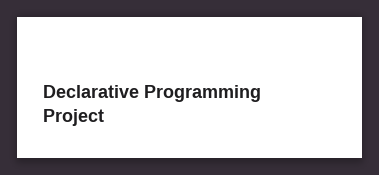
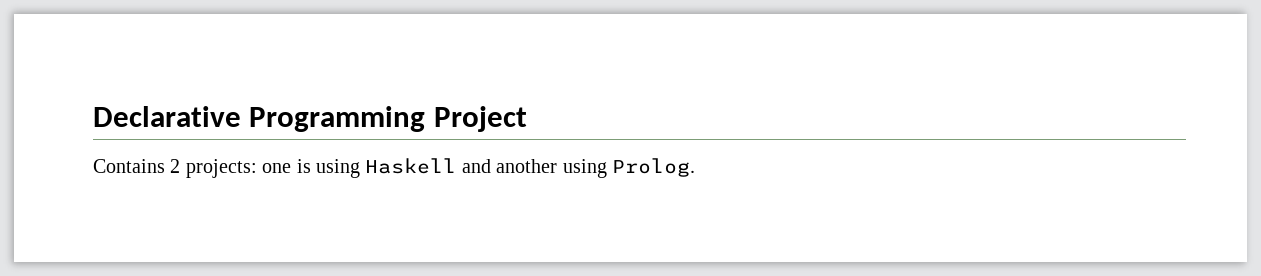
+ Contains 2 projects: one is using Haskell and another using Prolog.

